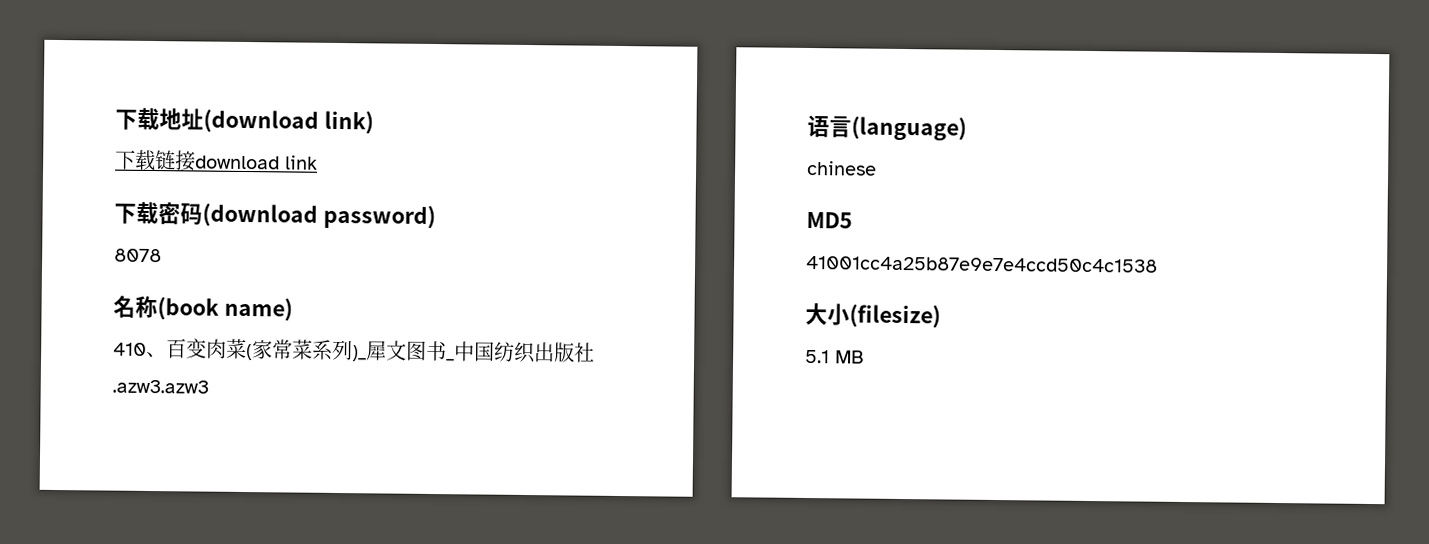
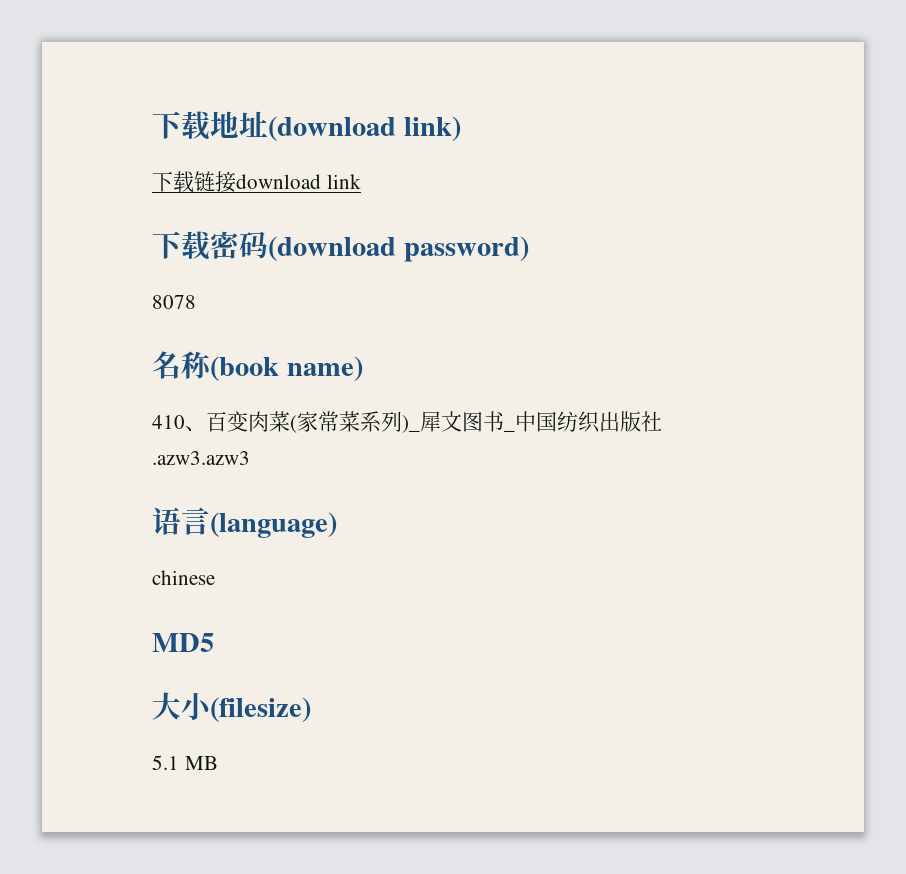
- 41001cc4a25b87e9e7e4ccd50c4c1538

